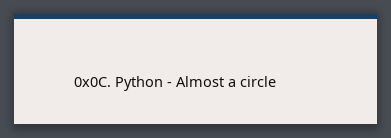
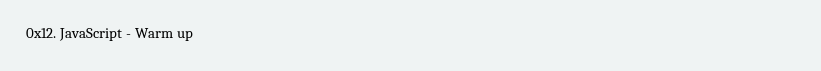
- 0x0C. Python - Almost a circle
+ 0x12. JavaScript - Warm up

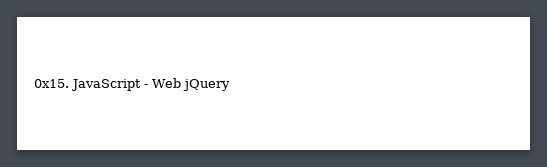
- 0x12.
+ 0x15.
- JavaScript - Warm up
+ JavaScript - Web jQuery

